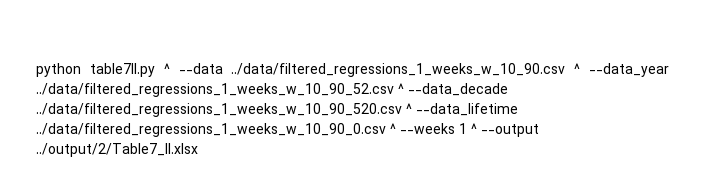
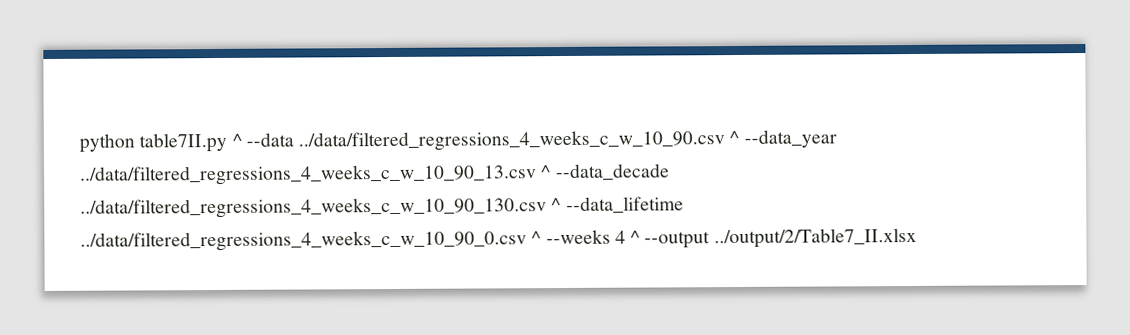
- python table7II.py ^ --data ../data/filtered_regressions_1_weeks_w_10_90.csv ^ --data_year ../data/filtered_regressions_1_weeks_w_10_90_52.csv ^ --data_decade ../data/filtered_regressions_1_weeks_w_10_90_520.csv ^ --data_lifetime ../data/filtered_regressions_1_weeks_w_10_90_0.csv ^ --weeks 1 ^ --output ../output/2/Table7_II.xlsx
+ python table7II.py ^ --data ../data/filtered_regressions_4_weeks_c_w_10_90.csv ^ --data_year ../data/filtered_regressions_4_weeks_c_w_10_90_13.csv ^ --data_decade ../data/filtered_regressions_4_weeks_c_w_10_90_130.csv ^ --data_lifetime ../data/filtered_regressions_4_weeks_c_w_10_90_0.csv ^ --weeks 4 ^ --output ../output/2/Table7_II.xlsx

